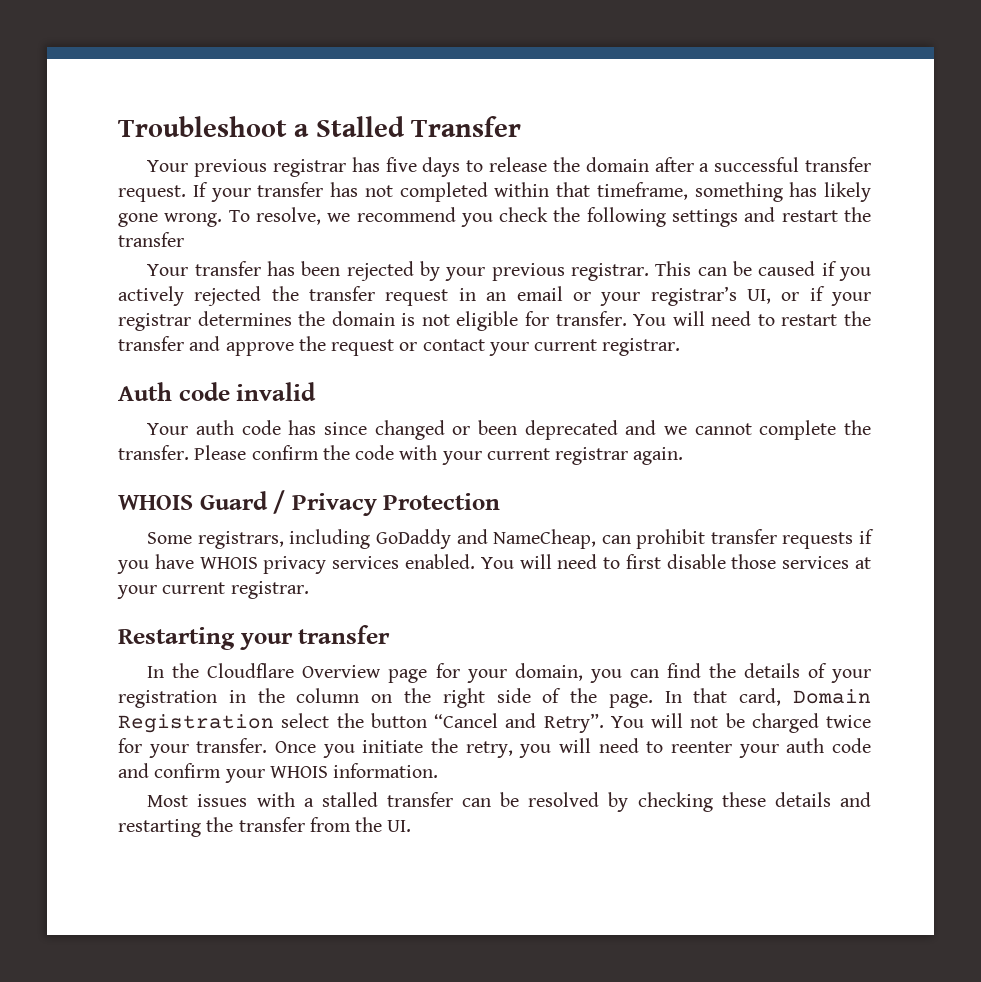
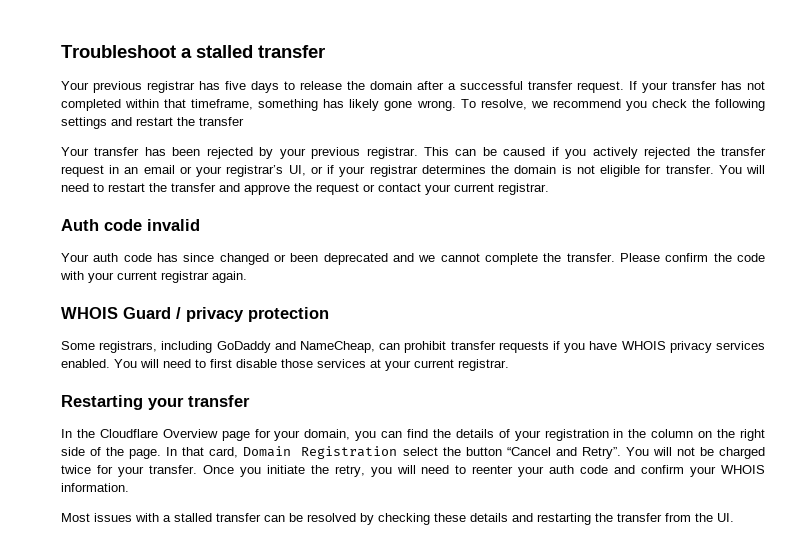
- Troubleshoot a Stalled Transfer
+ Troubleshoot a stalled transfer
- WHOIS Guard / Privacy Protection
+ WHOIS Guard / privacy protection

